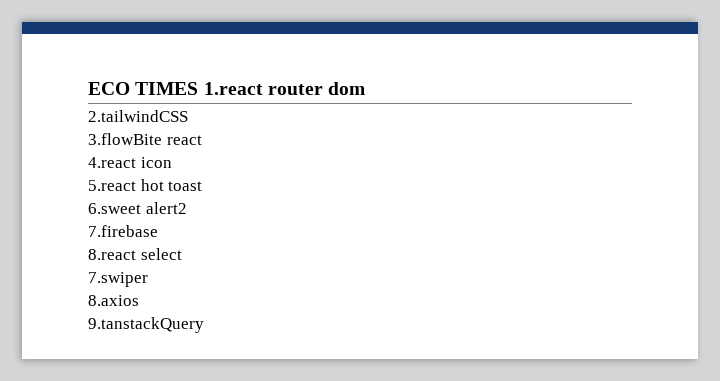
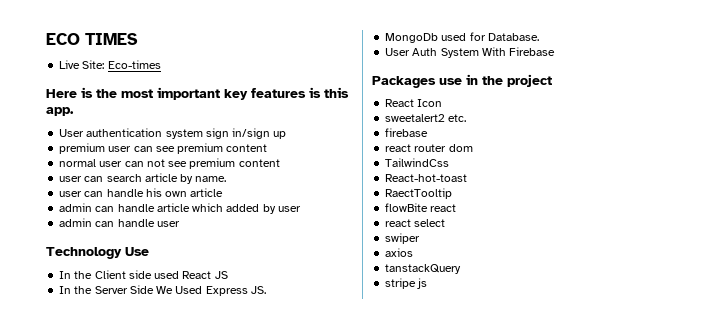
- ECO TIMES 1.react router dom
- 2.tailwindCSS
- 3.flowBite react
- 4.react icon
- 5.react hot toast
- 6.sweet alert2
- 7.firebase
- 8.react select
- 7.swiper
- 8.axios
- 9.tanstackQuery
+ ECO TIMES
+ Live Site: Eco-times
+ Here is the most important key features is this app.
+ User authentication system sign in/sign up
+ premium user can see premium content
+ normal user can not see premium content
+ user can search article by name.
+ user can handle his own article
+ admin can handle article which added by user
+ admin can handle user
+ Technology Use
+ In the Client side used React JS
+ In the Server Side We Used Express JS.
+ MongoDb used for Database.
+ User Auth System With Firebase
+ Packages use in the project
+ React Icon
+ sweetalert2 etc.
+ firebase
+ react router dom
+ TailwindCss
+ React-hot-toast
+ RaectTooltip
+ flowBite react
+ react select
+ swiper
+ axios
+ tanstackQuery
+ stripe js

